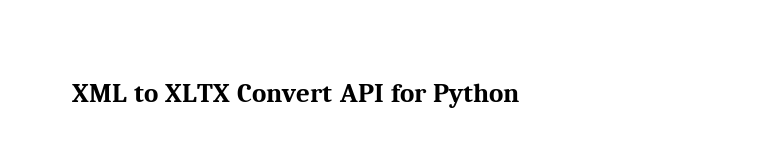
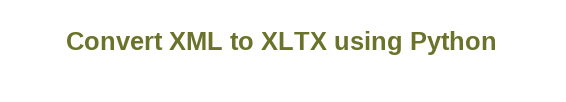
- XML to XLTX Convert API for Python
+ Convert XML to XLTX using Python

